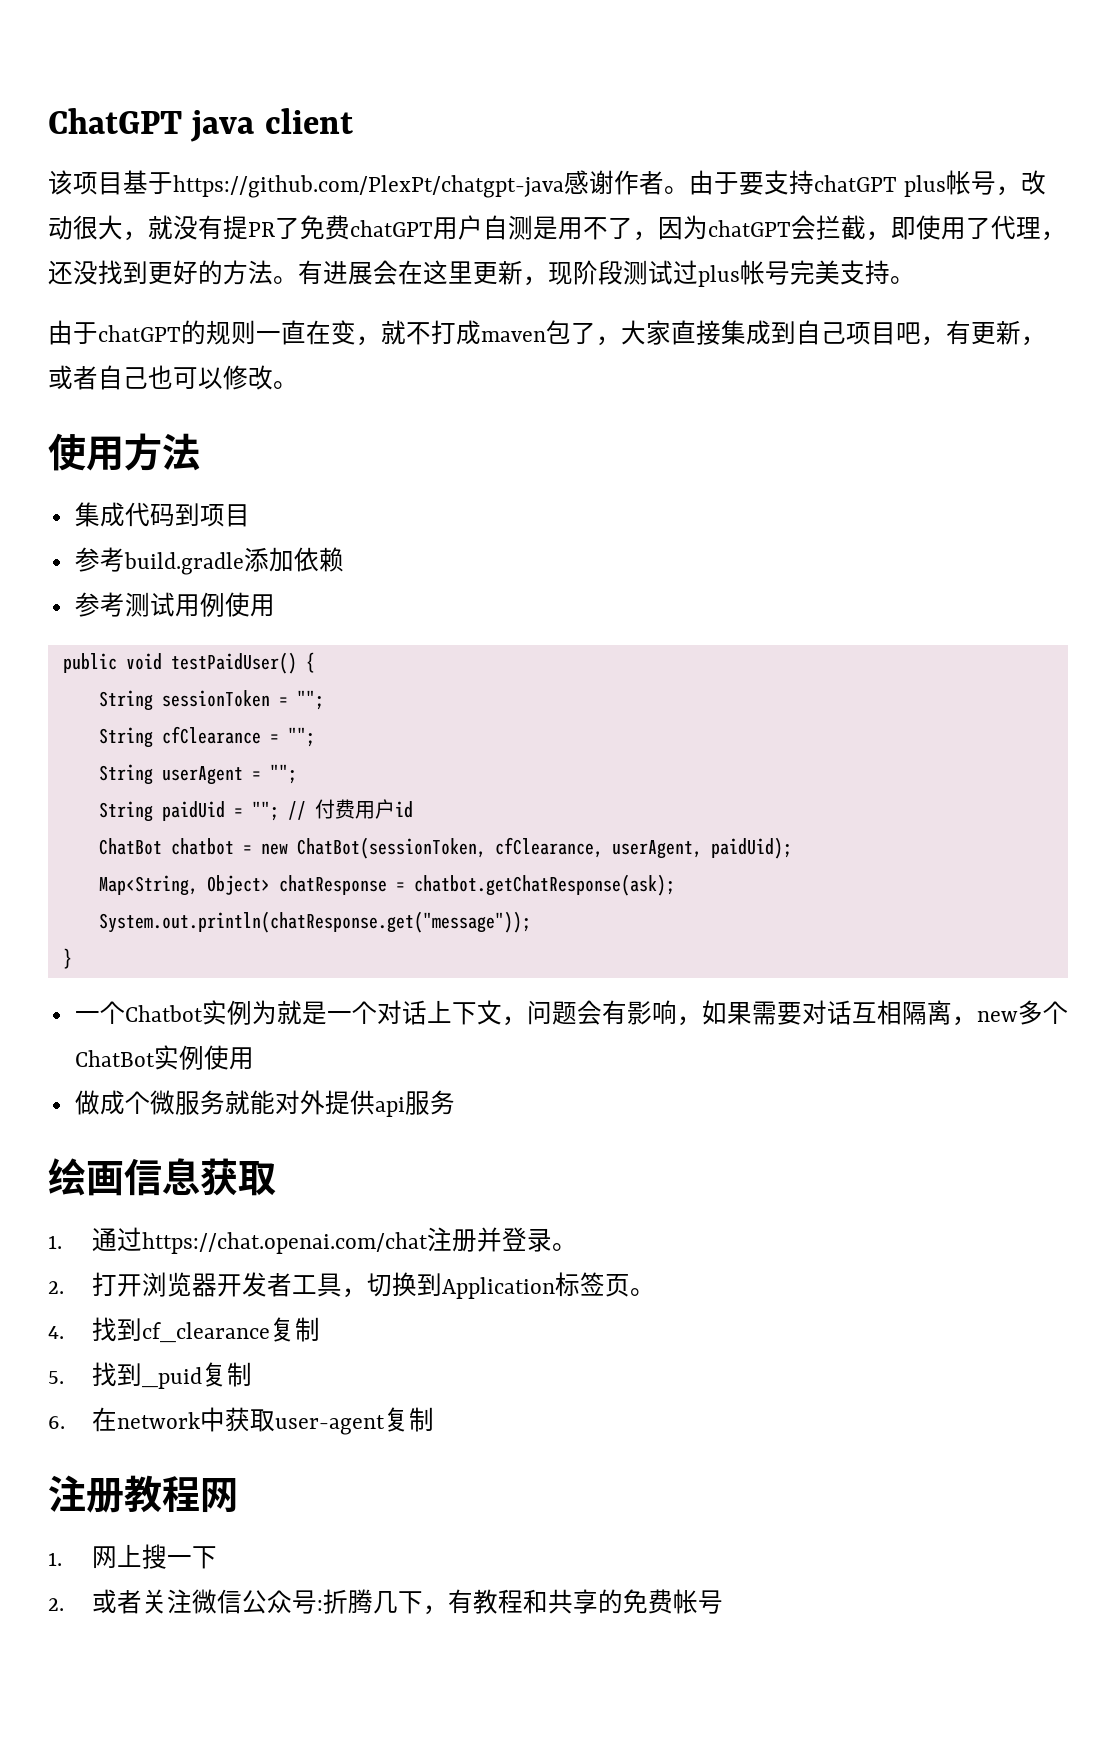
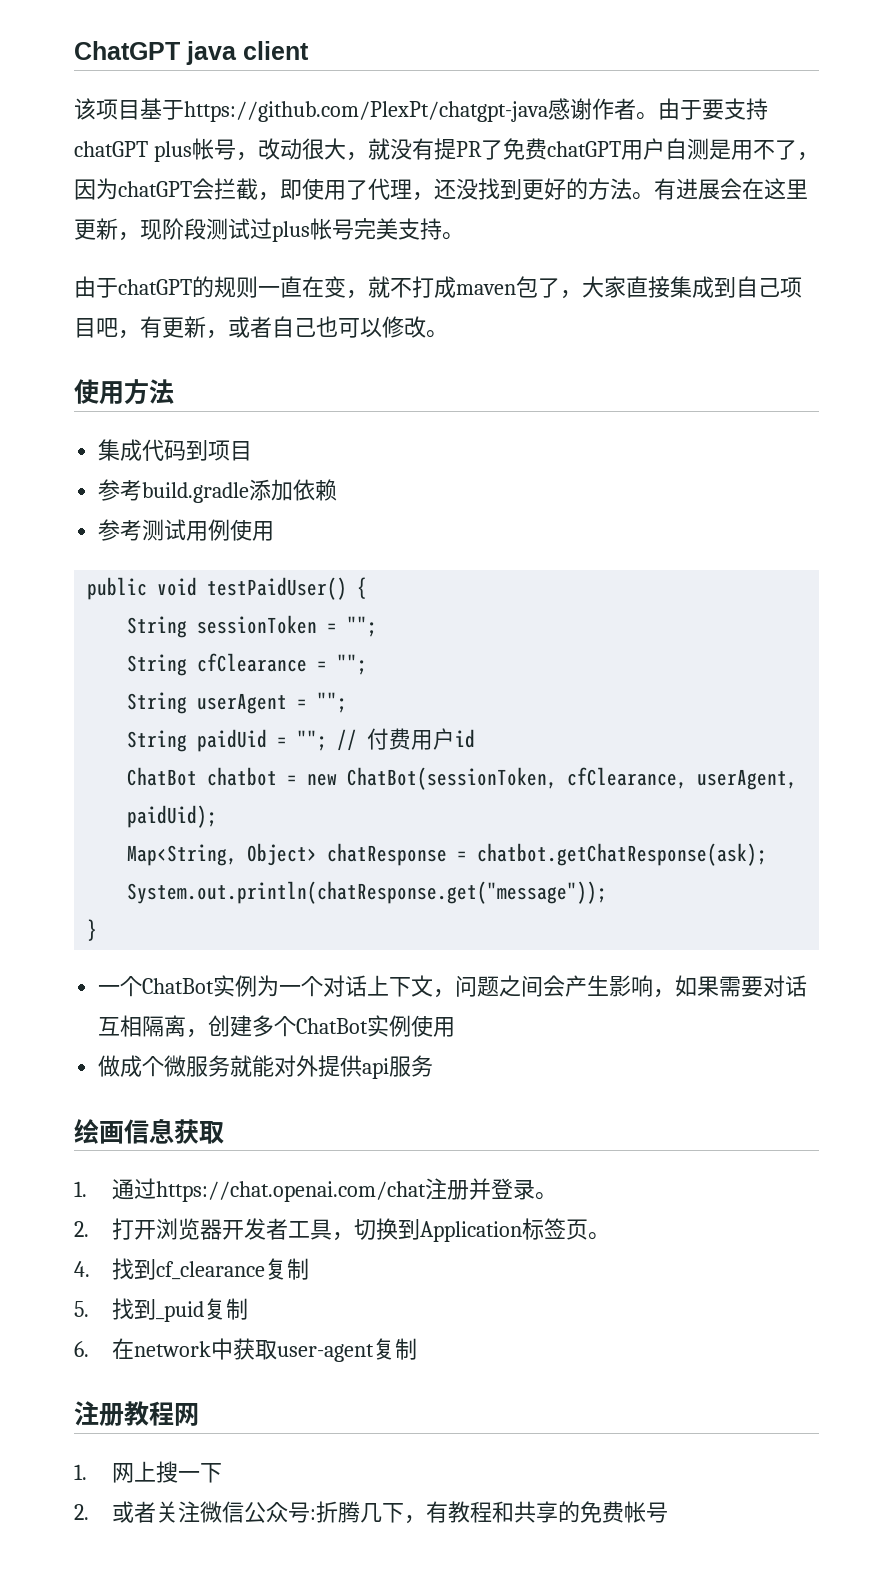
- 一个Chatbot实例为就是一个对话上下文，问题会有影响，如果需要对话互相隔离，new多个ChatBot实例使用
+ 一个ChatBot实例为一个对话上下文，问题之间会产生影响，如果需要对话互相隔离，创建多个ChatBot实例使用

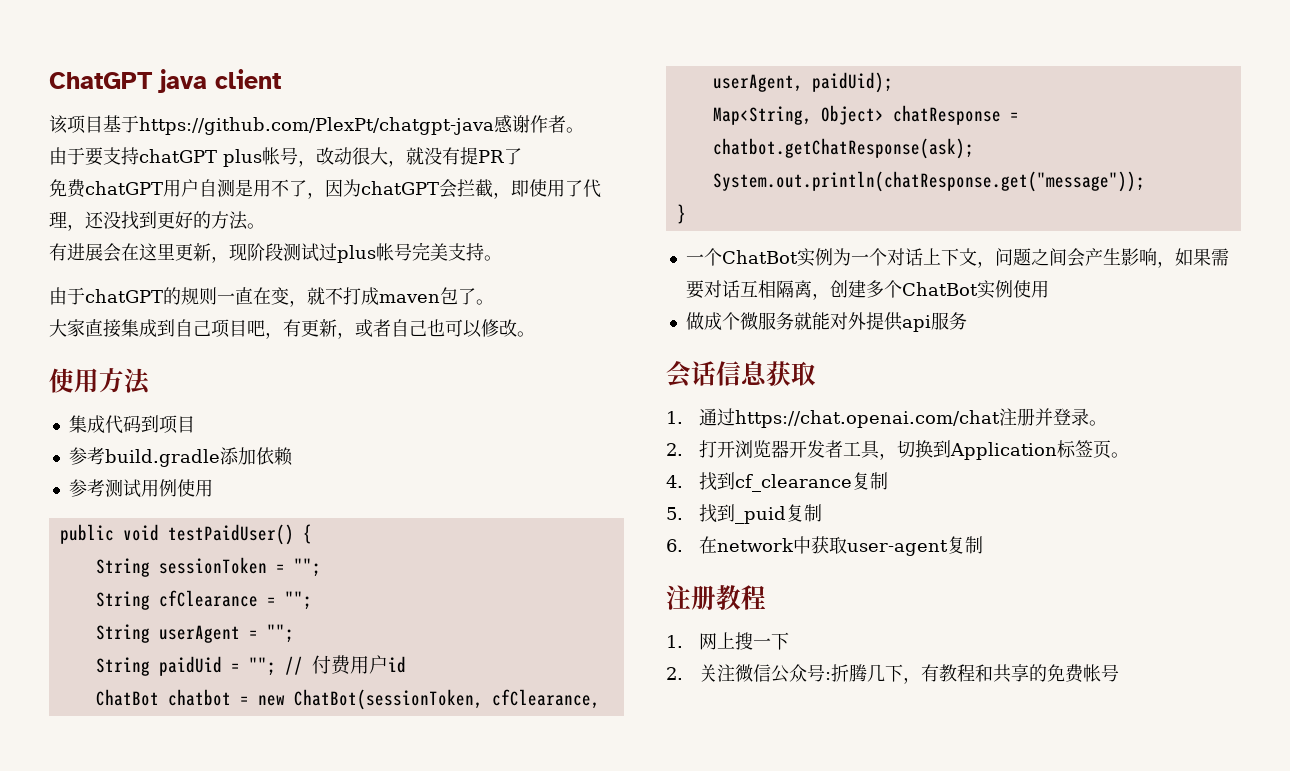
- 该项目基于https://github.com/PlexPt/chatgpt-java感谢作者。由于要支持chatGPT plus帐号，改动很大，就没有提PR了免费chatGPT用户自测是用不了，因为chatGPT会拦截，即使用了代理，还没找到更好的方法。有进展会在这里更新，现阶段测试过plus帐号完美支持。
+ 该项目基于https://github.com/PlexPt/chatgpt-java感谢作者。
+ 由于要支持chatGPT plus帐号，改动很大，就没有提PR了
+ 免费chatGPT用户自测是用不了，因为chatGPT会拦截，即使用了代理，还没找到更好的方法。
+ 有进展会在这里更新，现阶段测试过plus帐号完美支持。
- 由于chatGPT的规则一直在变，就不打成maven包了，大家直接集成到自己项目吧，有更新，或者自己也可以修改。
+ 由于chatGPT的规则一直在变，就不打成maven包了。
+ 大家直接集成到自己项目吧，有更新，或者自己也可以修改。
- 绘画信息获取
+ 会话信息获取
- 注册教程网
+ 注册教程
- 2.或者关注微信公众号:折腾几下，有教程和共享的免费帐号
+ 2.关注微信公众号:折腾几下，有教程和共享的免费帐号

